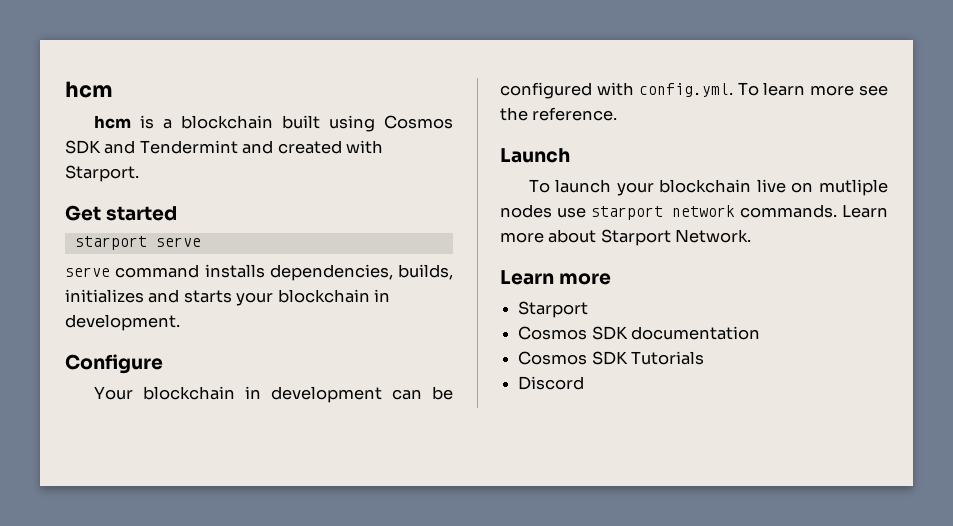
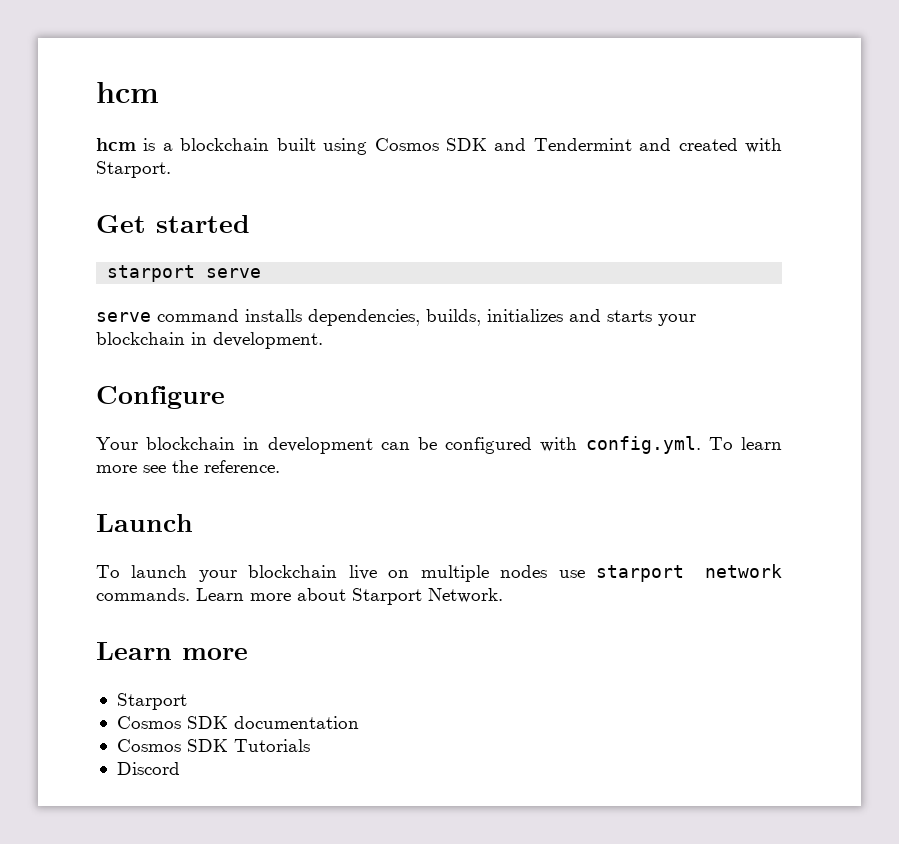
- To launch your blockchain live on mutliple nodes use starport network commands.
+ To launch your blockchain live on multiple nodes use starport network commands.

